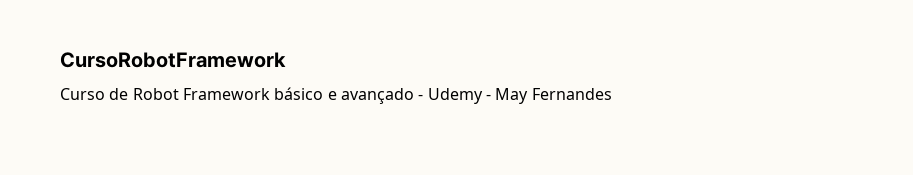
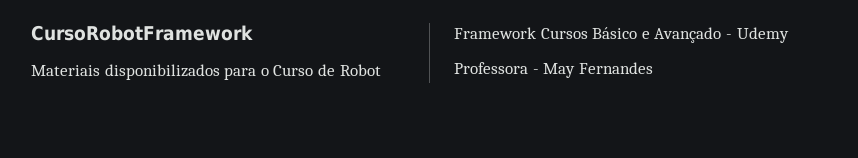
- Curso de Robot Framework básico e avançado - Udemy - May Fernandes
+ Materiais disponibilizados para o Curso de Robot Framework Cursos Básico e Avançado - Udemy
+ Professora - May Fernandes

